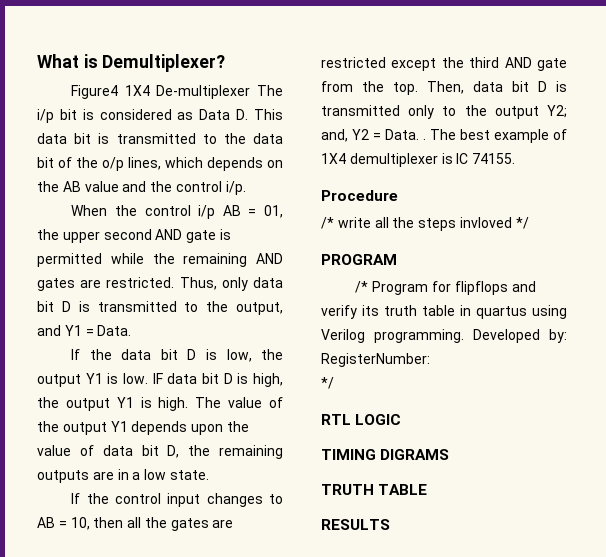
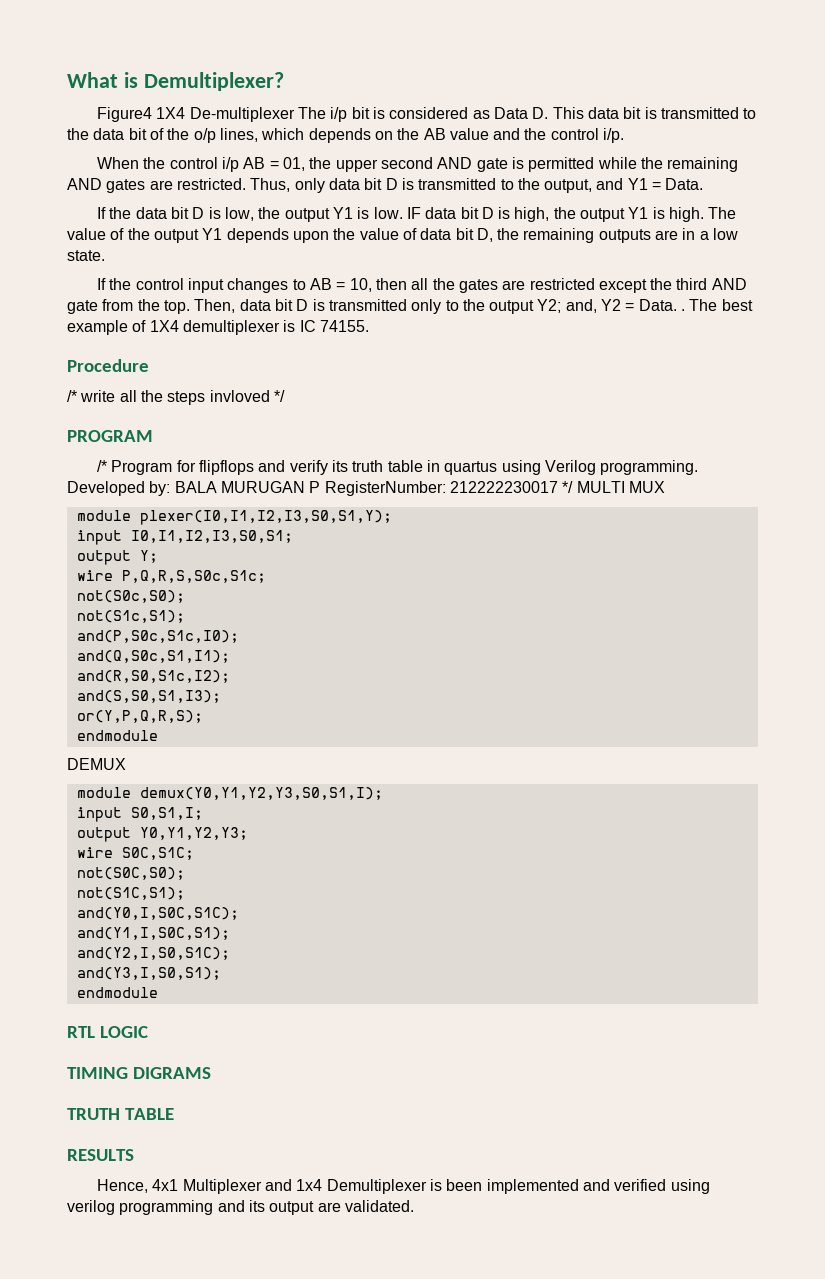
- Developed by: RegisterNumber:
- */
+ Developed by: BALA MURUGAN P RegisterNumber: 212222230017 */ MULTI MUX
+ module plexer(I0,I1,I2,I3,S0,S1,Y);
+ input I0,I1,I2,I3,S0,S1;
+ output Y;
+ wire P,Q,R,S,S0c,S1c;
+ not(S0c,S0);
+ not(S1c,S1);
+ and(P,S0c,S1c,I0);
+ and(Q,S0c,S1,I1);
+ and(R,S0,S1c,I2);
+ and(S,S0,S1,I3);
+ or(Y,P,Q,R,S);
+ endmodule
+ DEMUX
+ module demux(Y0,Y1,Y2,Y3,S0,S1,I);
+ input S0,S1,I;
+ output Y0,Y1,Y2,Y3;
+ wire S0C,S1C;
+ not(S0C,S0);
+ not(S1C,S1);
+ and(Y0,I,S0C,S1C);
+ and(Y1,I,S0C,S1);
+ and(Y2,I,S0,S1C);
+ and(Y3,I,S0,S1);
+ endmodule
+ Hence, 4x1 Multiplexer and 1x4 Demultiplexer is been implemented and verified using verilog programming and its output are validated.

